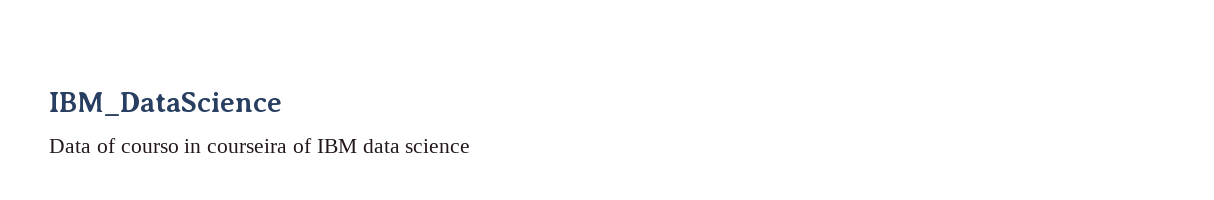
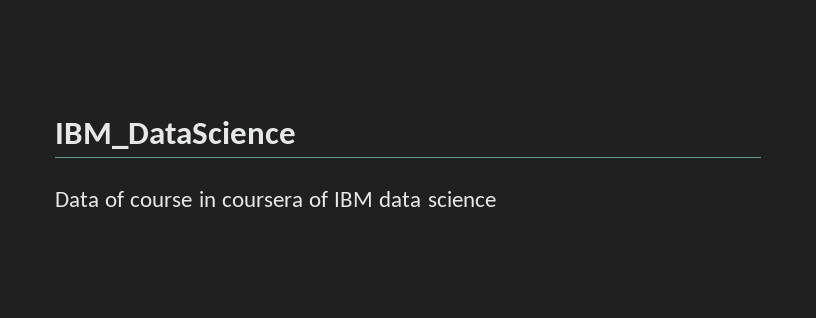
- Data of courso in courseira of IBM data science
+ Data of course in coursera of IBM data science

